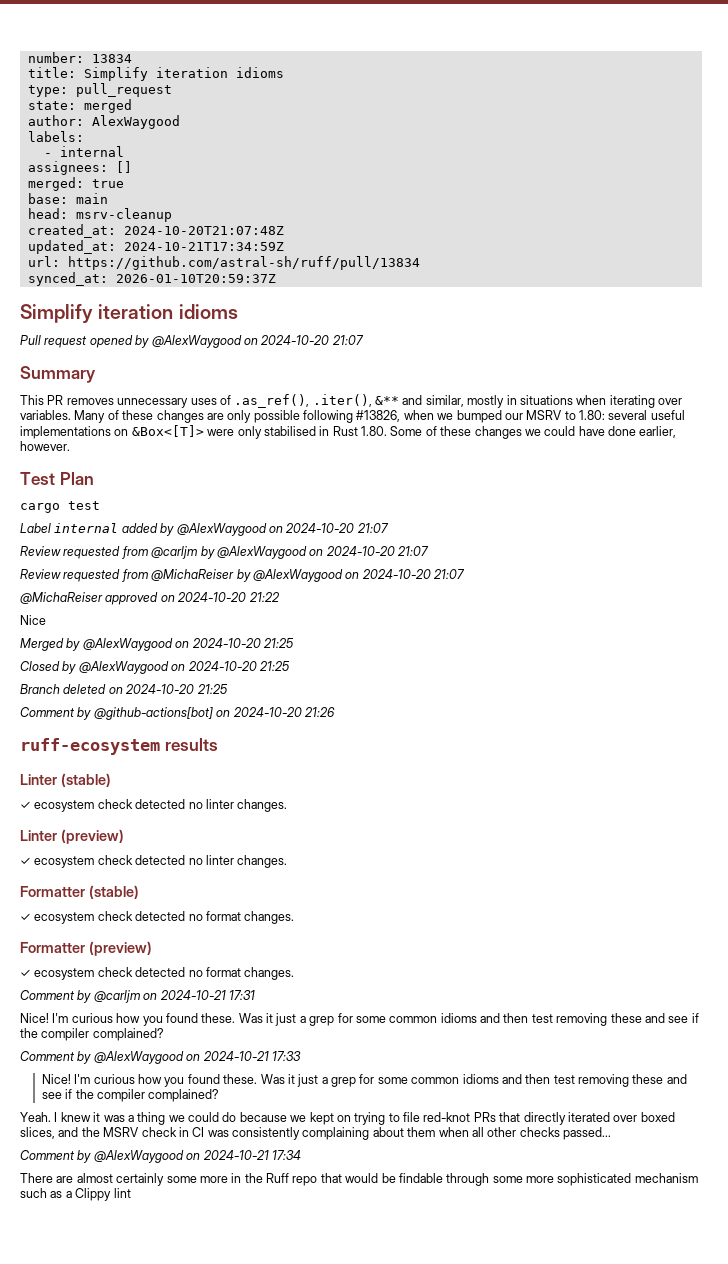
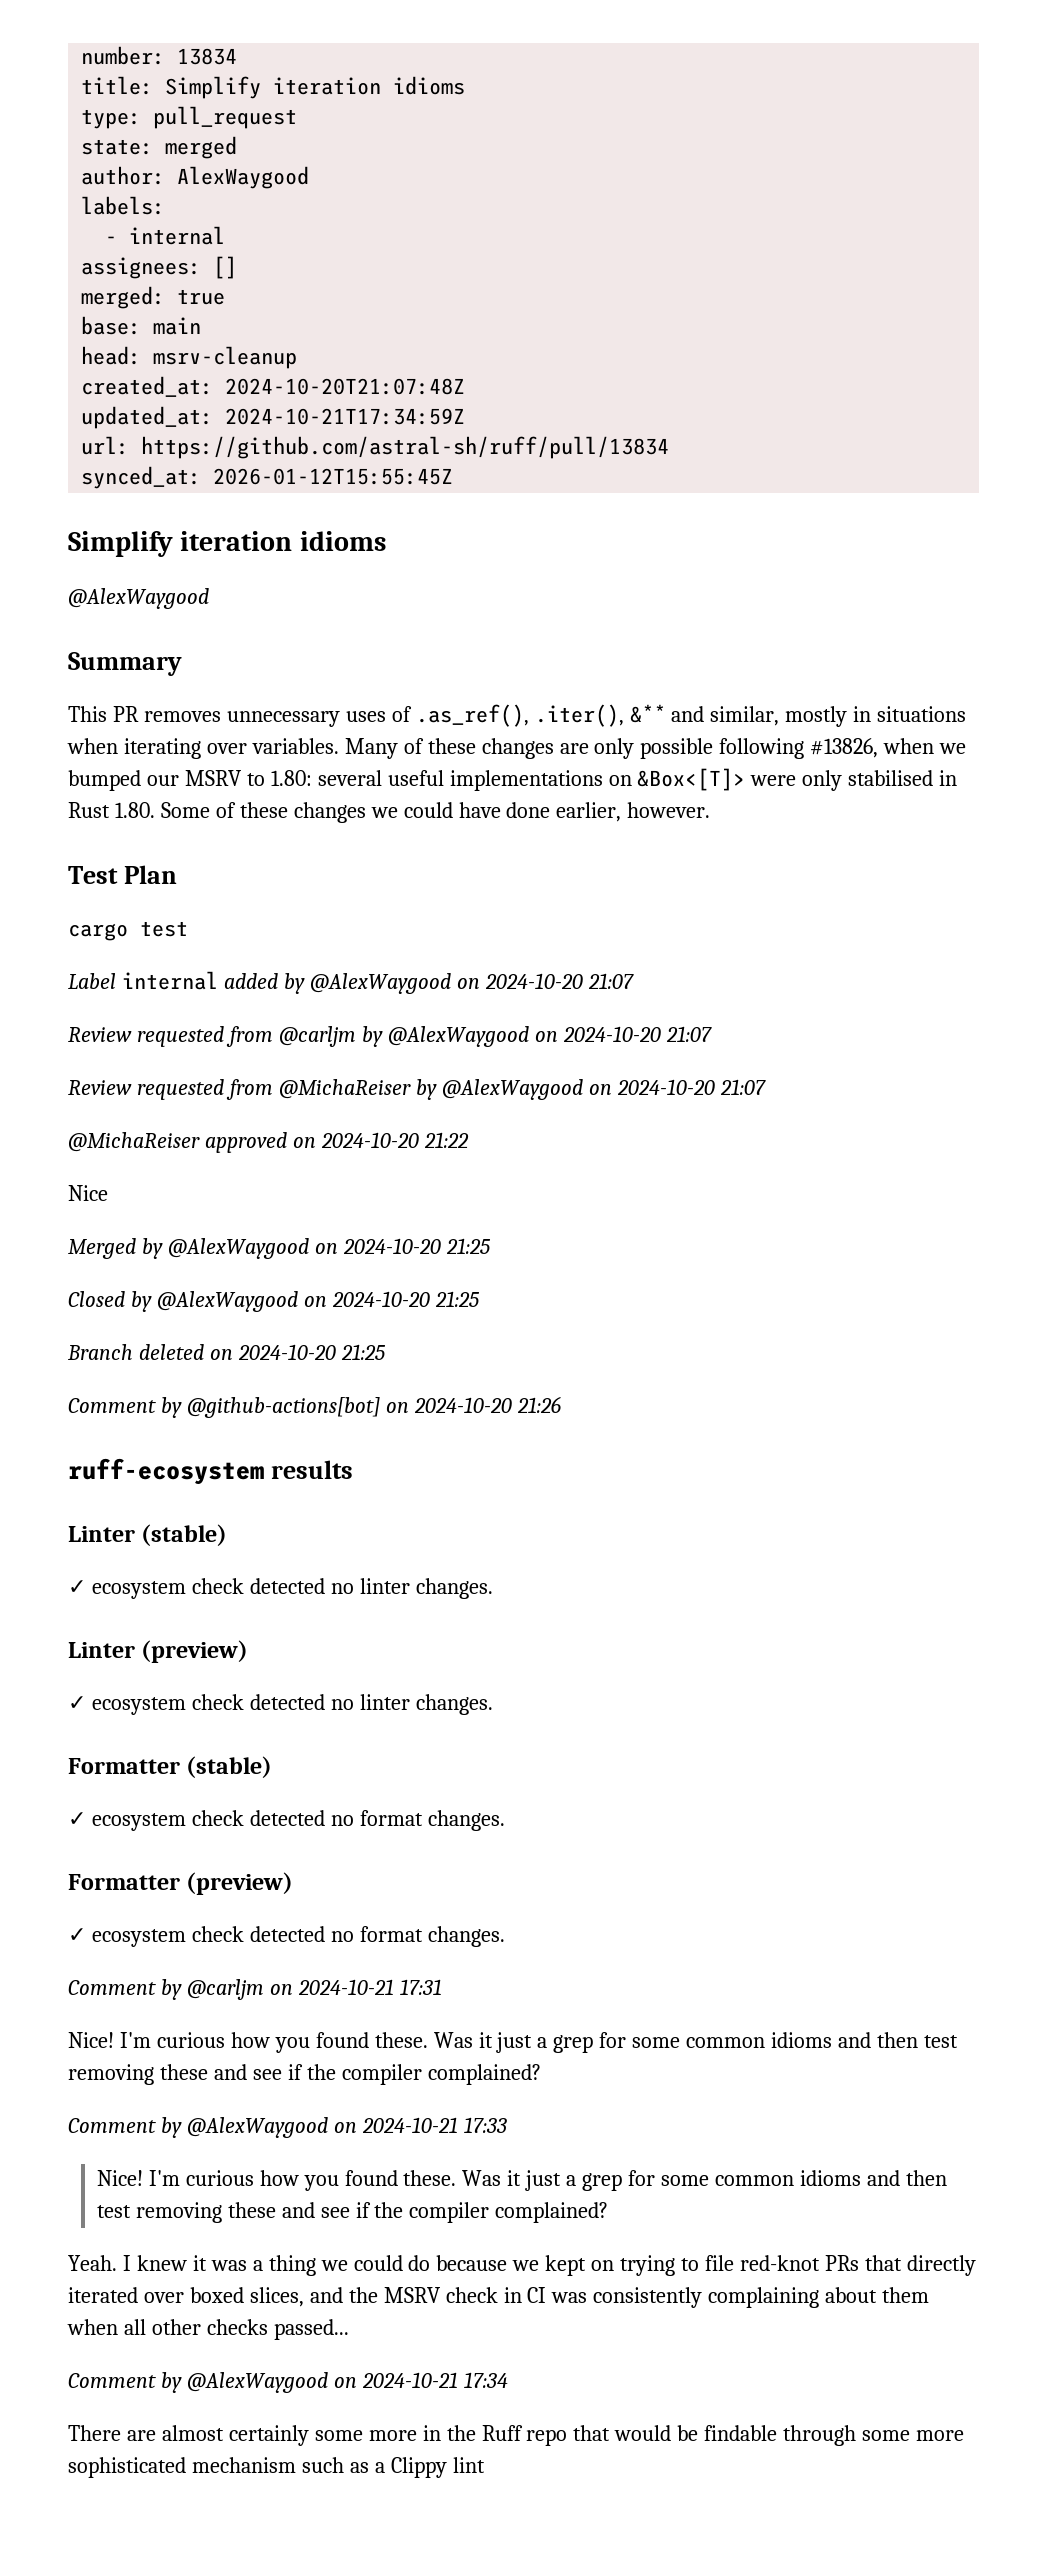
- synced_at: 2026-01-10T20:59:37Z
+ synced_at: 2026-01-12T15:55:45Z
  Simplify iteration idioms
- Pull request opened by @AlexWaygood on 2024-10-20 21:07
+ @AlexWaygood

